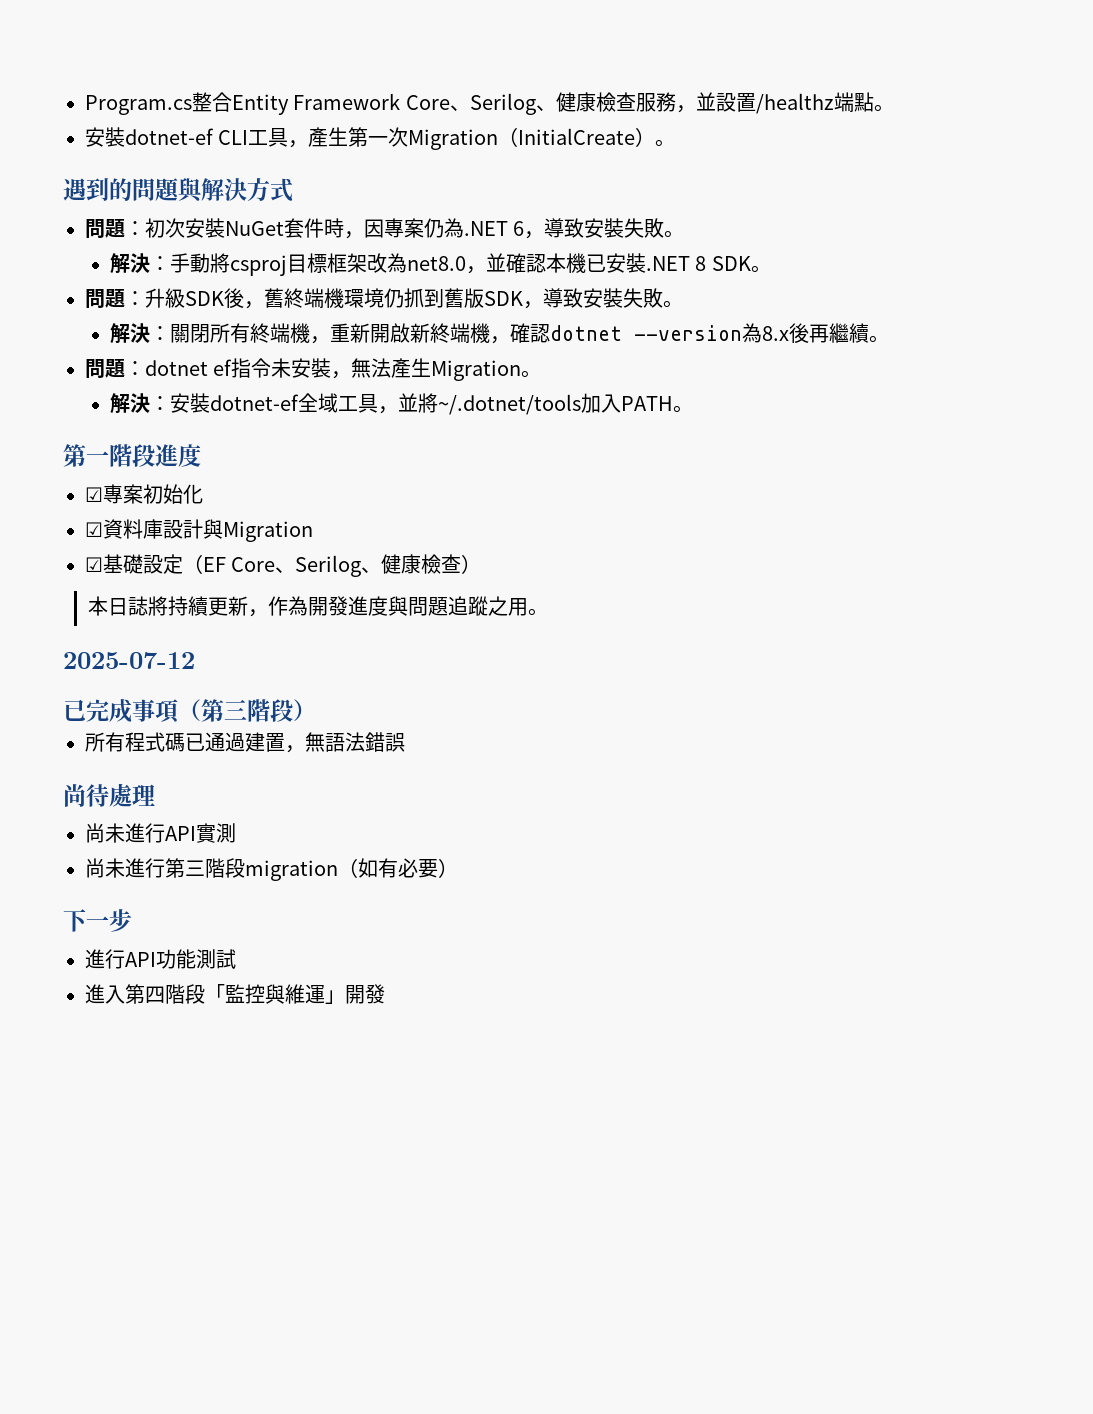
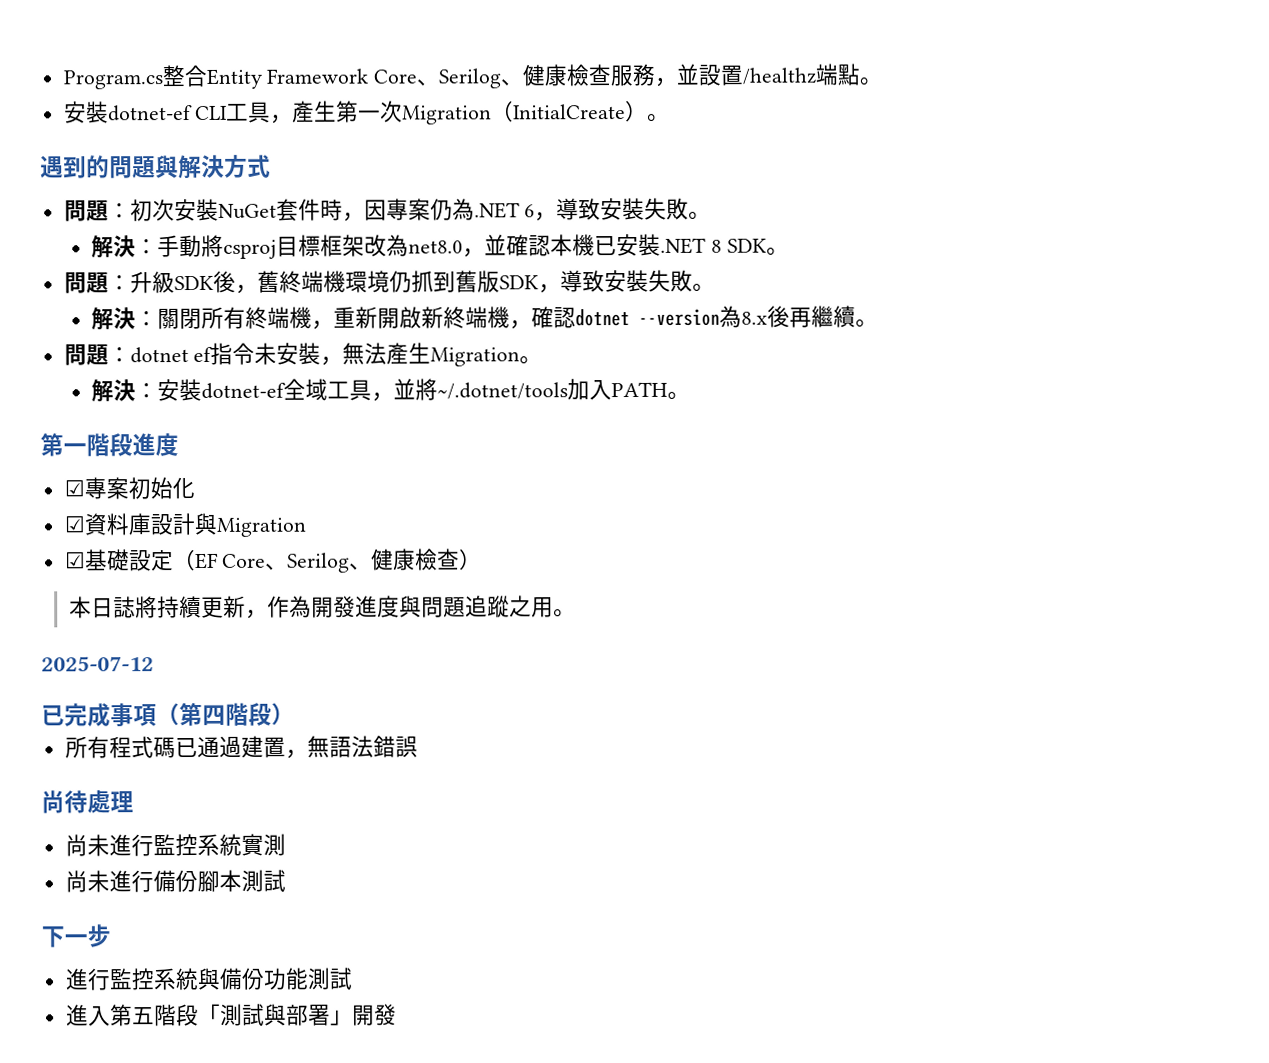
- 已完成事項（第三階段）
+ 已完成事項（第四階段）
- 尚未進行API實測
+ 尚未進行監控系統實測
- 尚未進行第三階段migration（如有必要）
+ 尚未進行備份腳本測試
- 進行API功能測試
+ 進行監控系統與備份功能測試
- 進入第四階段「監控與維運」開發
+ 進入第五階段「測試與部署」開發

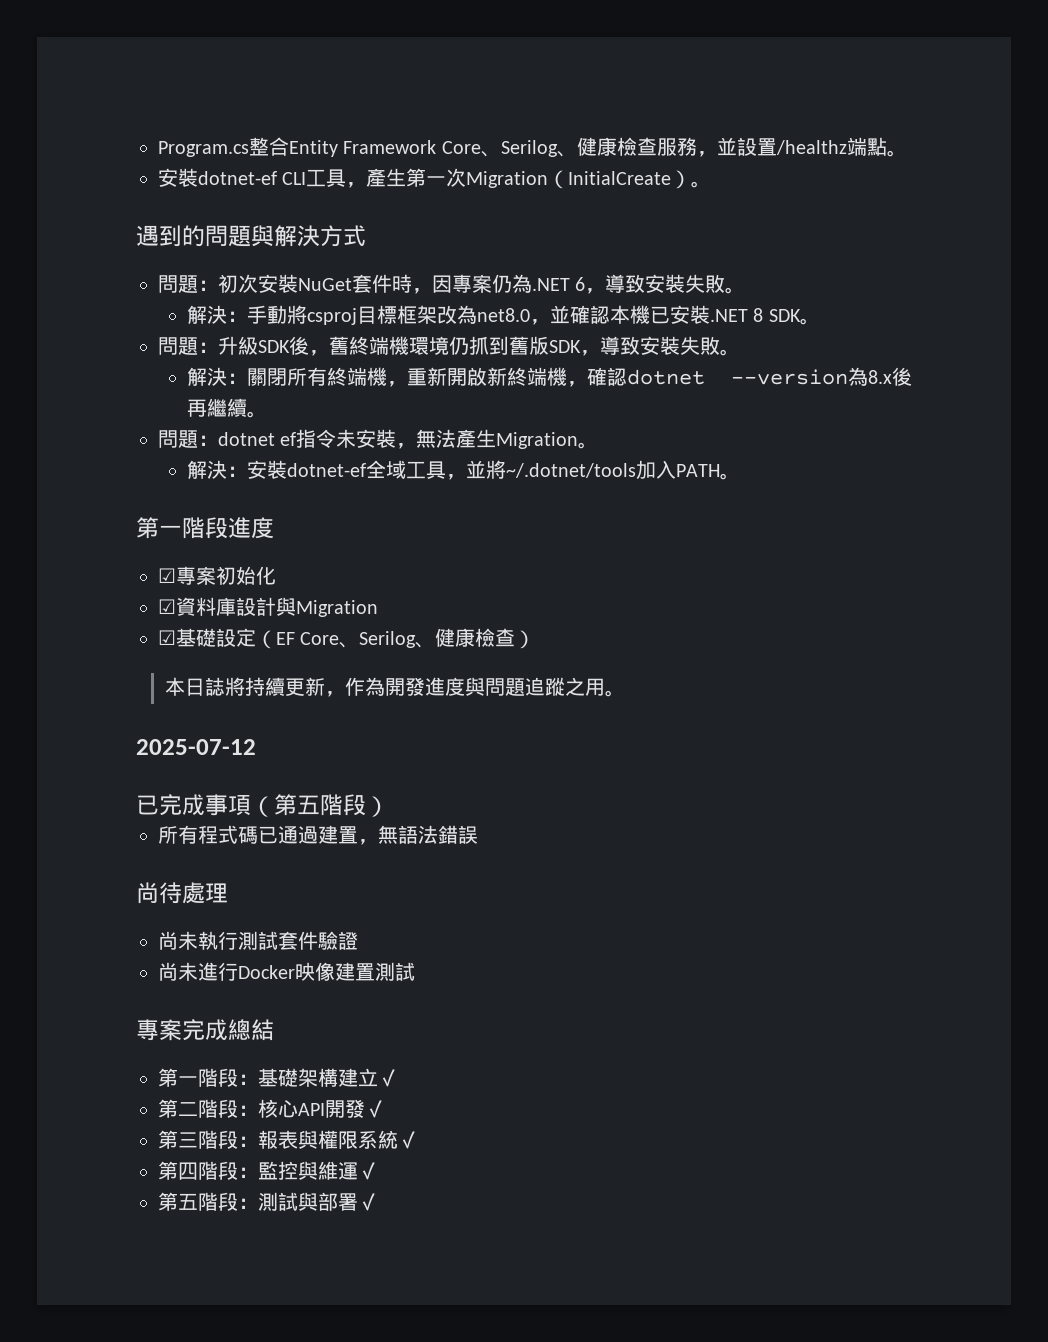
- 已完成事項（第四階段）
+ 已完成事項（第五階段）
- 尚未進行監控系統實測
- 尚未進行備份腳本測試
- 下一步
- 進行監控系統與備份功能測試
- 進入第五階段「測試與部署」開發
+ 尚未執行測試套件驗證
+ 尚未進行Docker映像建置測試
+ 專案完成總結
+ 第一階段：基礎架構建立✓
+ 第二階段：核心API開發✓
+ 第三階段：報表與權限系統✓
+ 第四階段：監控與維運✓
+ 第五階段：測試與部署✓

